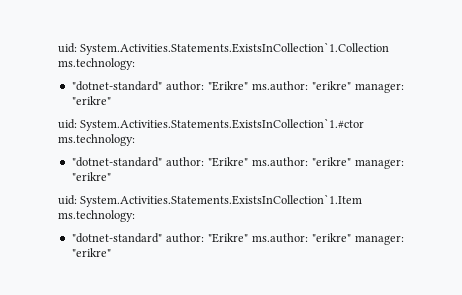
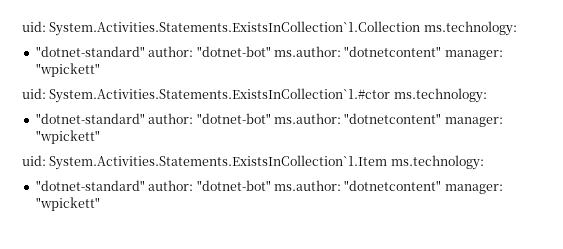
  uid: System.Activities.Statements.ExistsInCollection`1.Collection ms.technology:
- "dotnet-standard" author: "Erikre" ms.author: "erikre" manager: "erikre"
+ "dotnet-standard" author: "dotnet-bot" ms.author: "dotnetcontent" manager: "wpickett"
  uid: System.Activities.Statements.ExistsInCollection`1.#ctor ms.technology:
- "dotnet-standard" author: "Erikre" ms.author: "erikre" manager: "erikre"
+ "dotnet-standard" author: "dotnet-bot" ms.author: "dotnetcontent" manager: "wpickett"
  uid: System.Activities.Statements.ExistsInCollection`1.Item ms.technology:
- "dotnet-standard" author: "Erikre" ms.author: "erikre" manager: "erikre"
+ "dotnet-standard" author: "dotnet-bot" ms.author: "dotnetcontent" manager: "wpickett"

